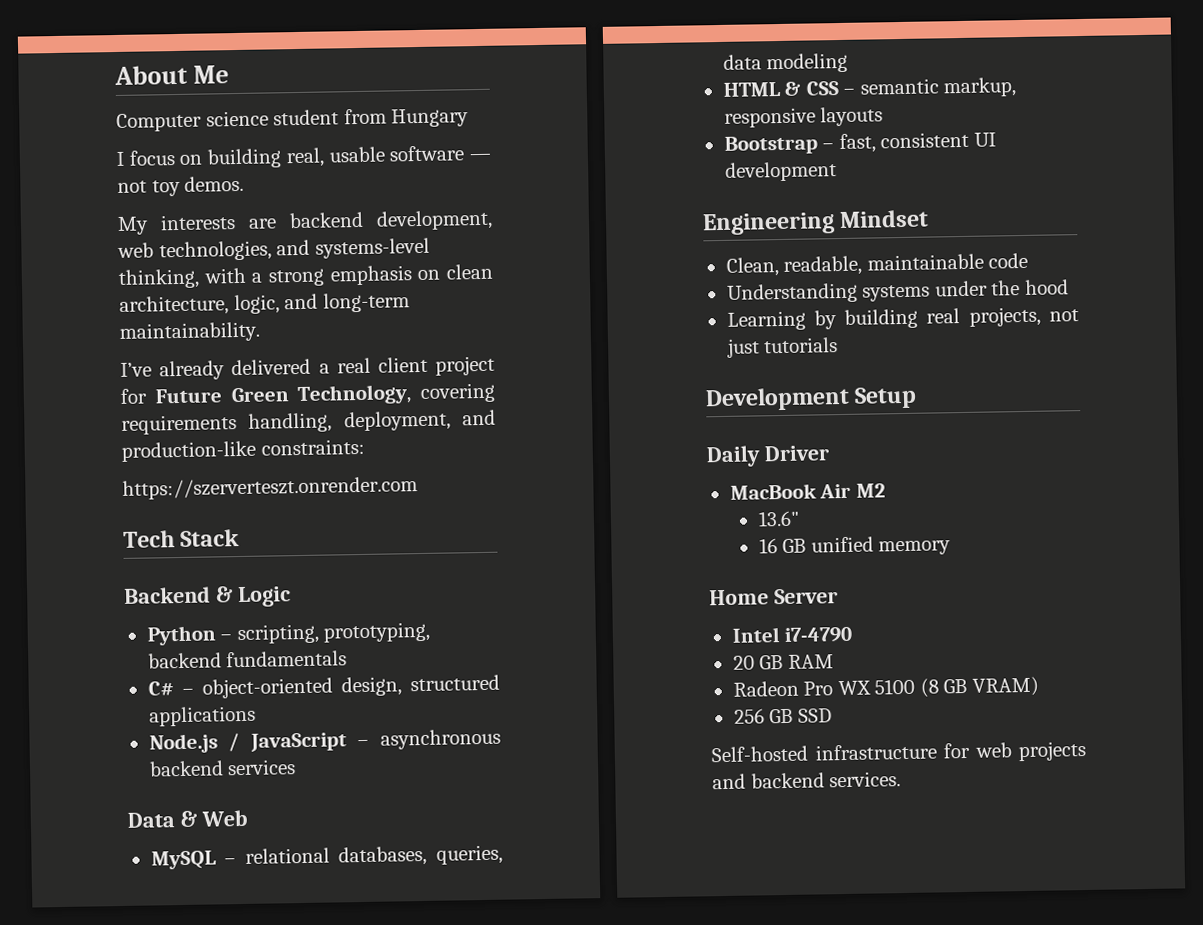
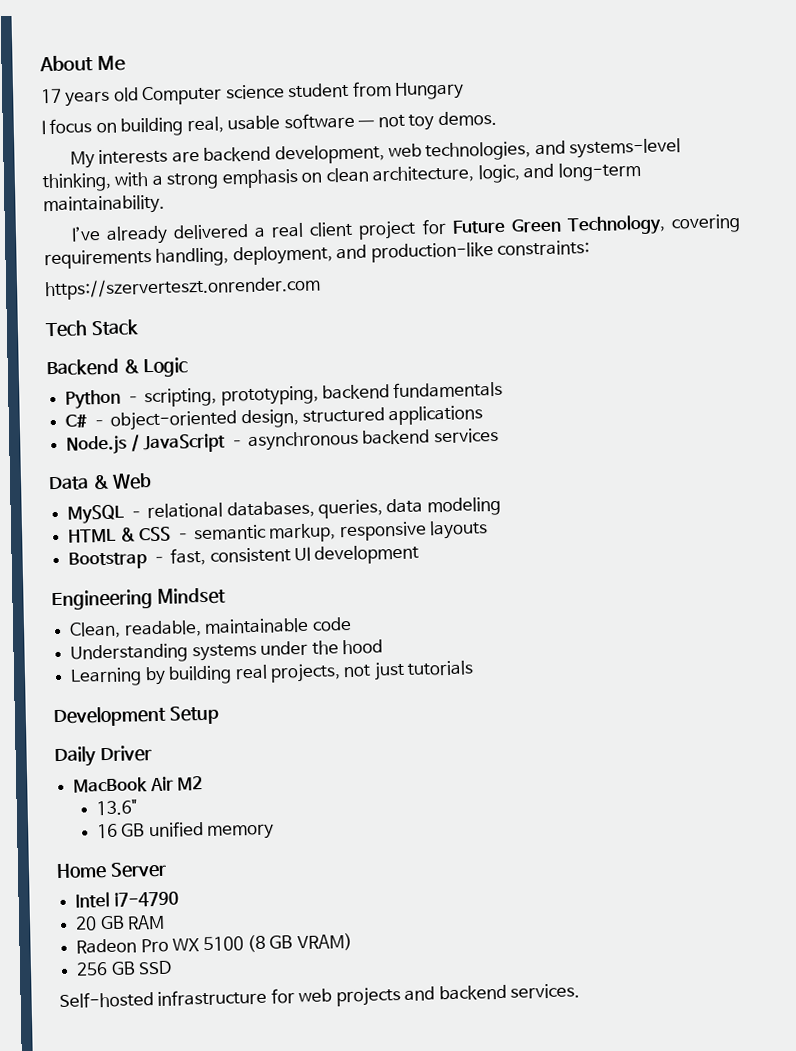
- Computer science student from Hungary
+ 17 years old Computer science student from Hungary

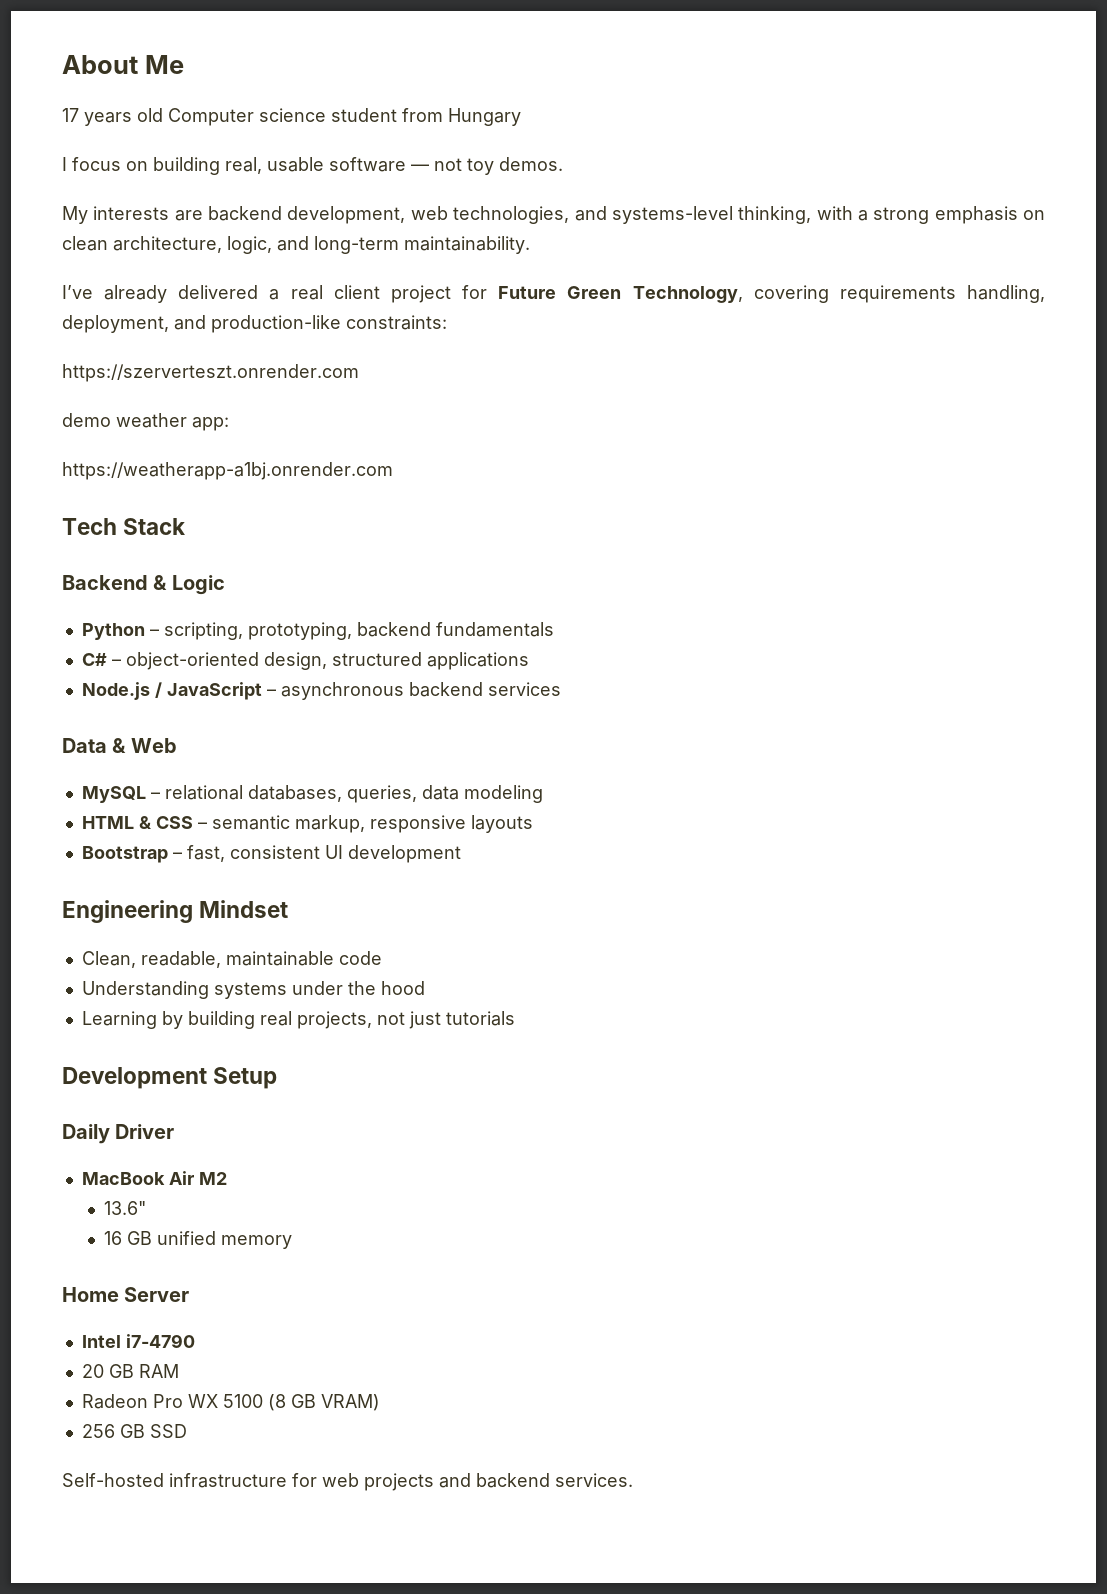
+ demo weather app:
+ https://weatherapp-a1bj.onrender.com

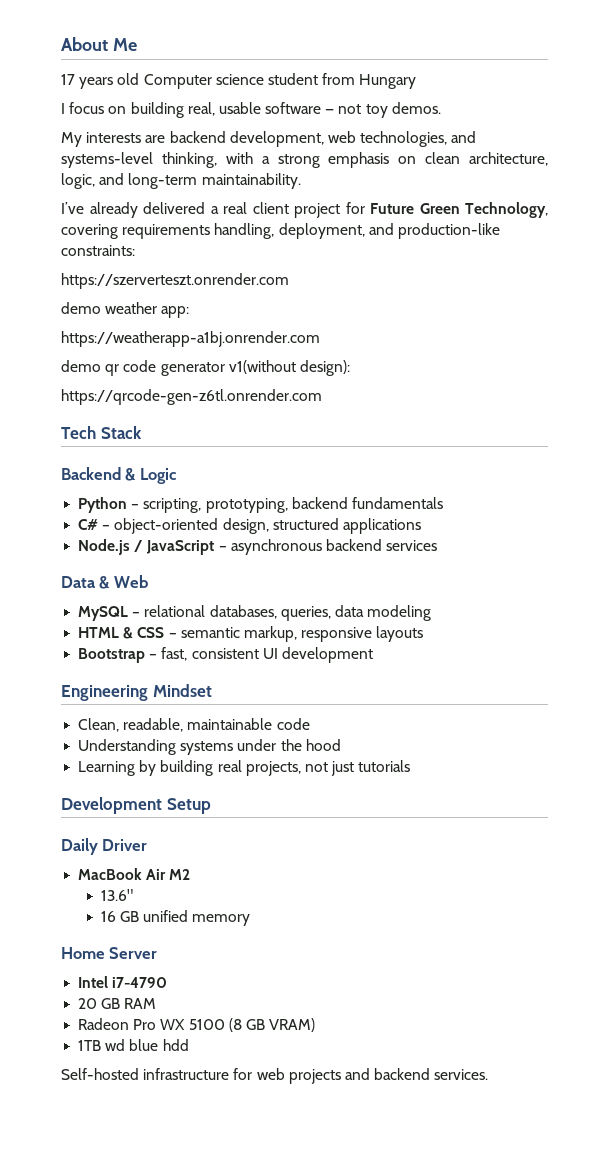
+ demo qr code generator v1(without design):
+ https://qrcode-gen-z6tl.onrender.com
- 256 GB SSD
+ 1TB wd blue hdd

